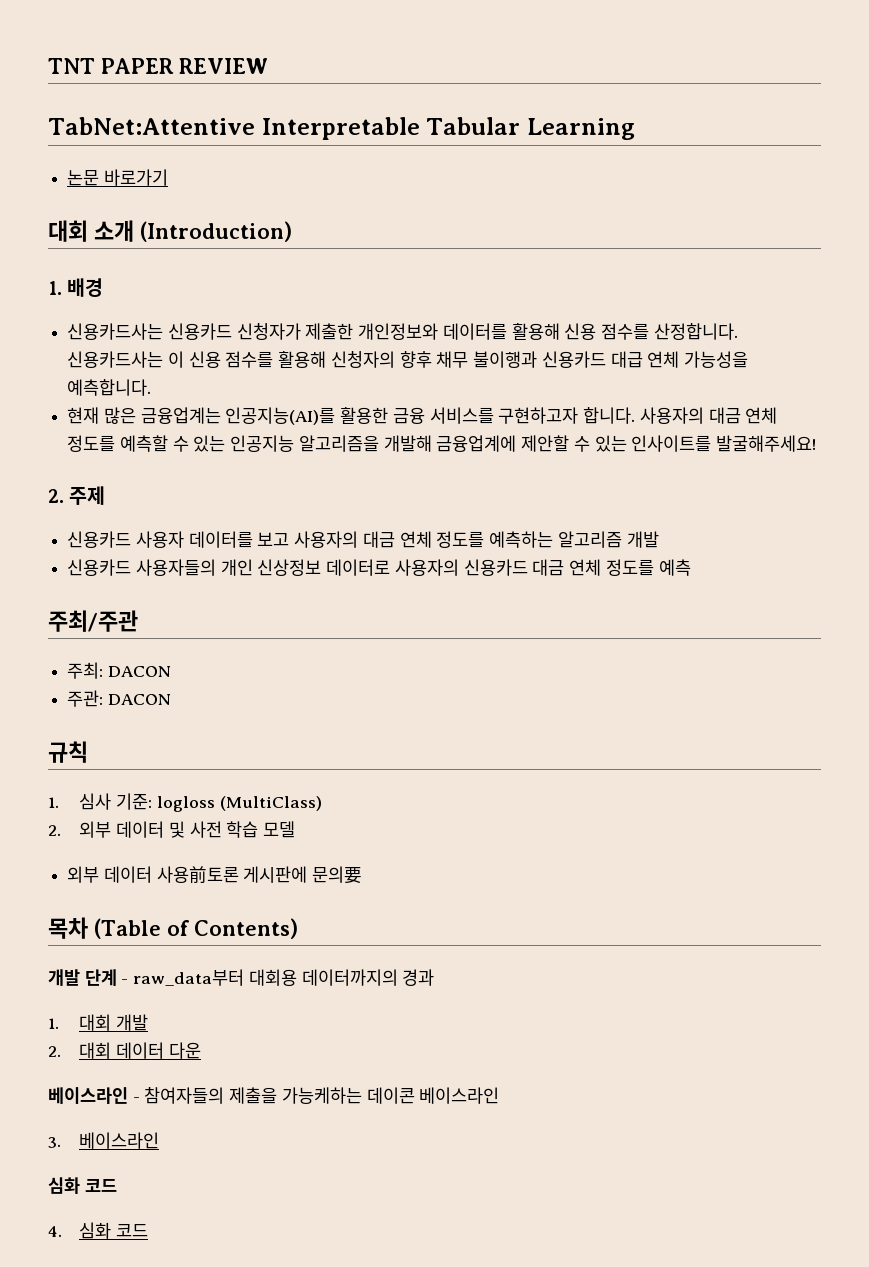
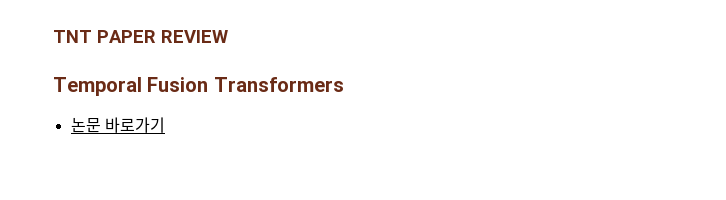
- TabNet:Attentive Interpretable Tabular Learning
+ Temporal Fusion Transformers
  논문 바로가기
- 대회 소개 (Introduction)
- 1. 배경
- 신용카드사는 신용카드 신청자가 제출한 개인정보와 데이터를 활용해 신용 점수를 산정합니다. 신용카드사는 이 신용 점수를 활용해 신청자의 향후 채무 불이행과 신용카드 대급 연체 가능성을 예측합니다.
- 현재 많은 금융업계는 인공지능(AI)를 활용한 금융 서비스를 구현하고자 합니다. 사용자의 대금 연체 정도를 예측할 수 있는 인공지능 알고리즘을 개발해 금융업계에 제안할 수 있는 인사이트를 발굴해주세요!
- 2. 주제
- 신용카드 사용자 데이터를 보고 사용자의 대금 연체 정도를 예측하는 알고리즘 개발
- 신용카드 사용자들의 개인 신상정보 데이터로 사용자의 신용카드 대금 연체 정도를 예측
- 주최/주관
- 주최: DACON
- 주관: DACON
- 규칙
- 1. 심사 기준: logloss (MultiClass)
- 2. 외부 데이터 및 사전 학습 모델
- 외부 데이터 사용前토론 게시판에 문의要
- 목차 (Table of Contents)
- 개발 단계 - raw_data부터 대회용 데이터까지의 경과
- 1. 대회 개발
- 2. 대회 데이터 다운
- 베이스라인 - 참여자들의 제출을 가능케하는 데이콘 베이스라인
- 3. 베이스라인
- 심화 코드
- 4. 심화 코드

